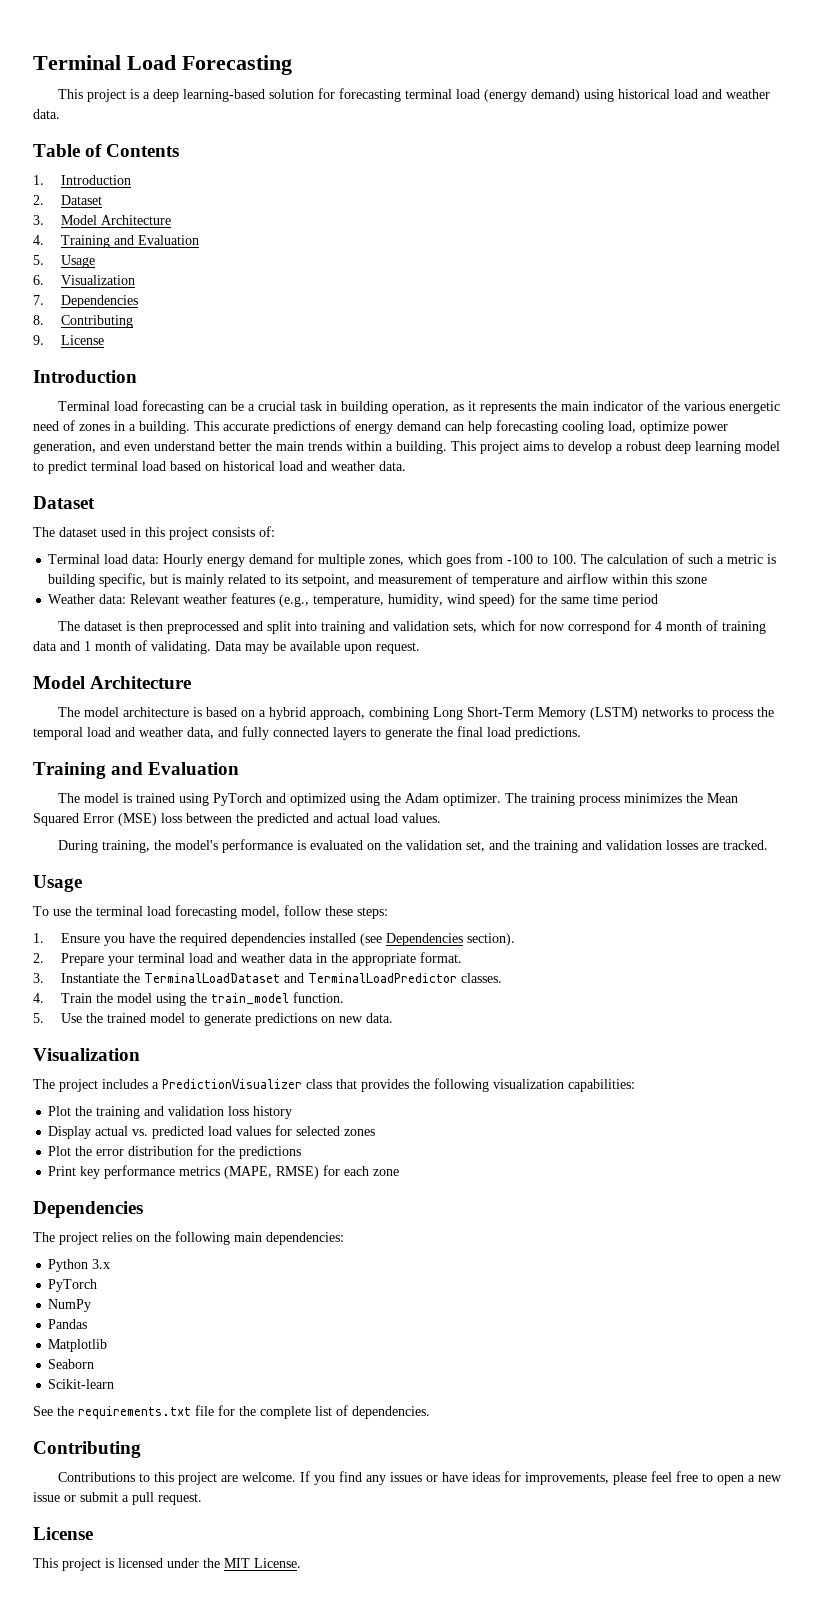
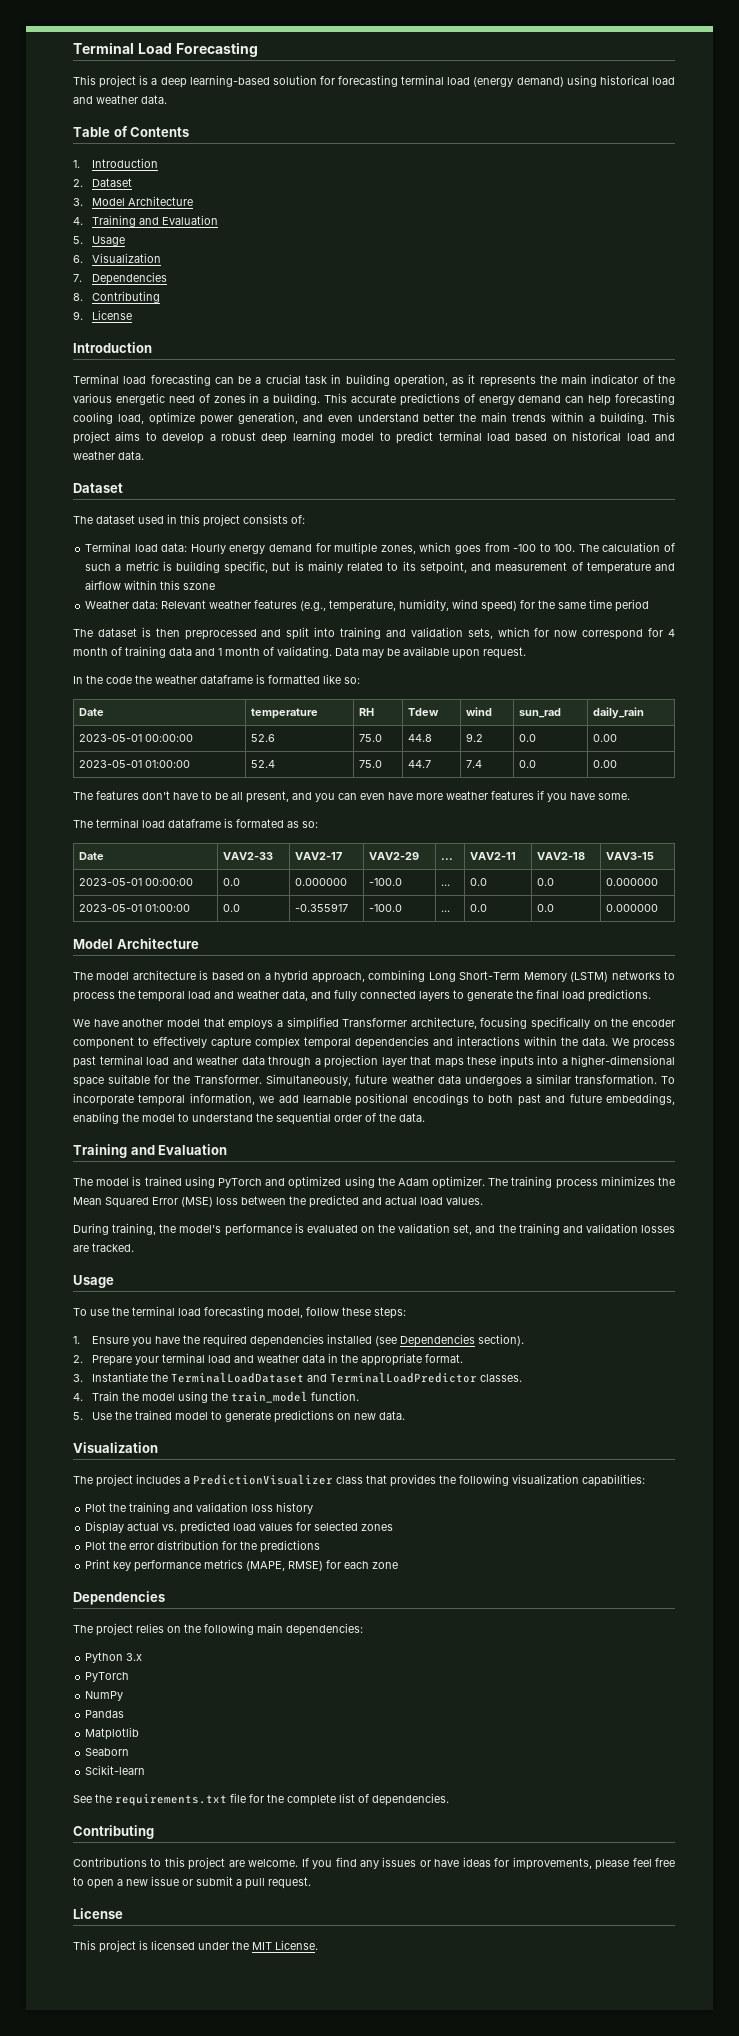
+ In the code the weather dataframe is formatted like so:
+ Date | temperature | RH | Tdew | wind | sun_rad | daily_rain
+ 2023-05-01 00:00:00 | 52.6 | 75.0 | 44.8 | 9.2 | 0.0 | 0.00
+ 2023-05-01 01:00:00 | 52.4 | 75.0 | 44.7 | 7.4 | 0.0 | 0.00
+ The features don't have to be all present, and you can even have more weather features if you have some.
+ The terminal load dataframe is formated as so:
+ Date | VAV2-33 | VAV2-17 | VAV2-29 | ... | VAV2-11 | VAV2-18 | VAV3-15
+ 2023-05-01 00:00:00 | 0.0 | 0.000000 | -100.0 | ... | 0.0 | 0.0 | 0.000000
+ 2023-05-01 01:00:00 | 0.0 | -0.355917 | -100.0 | ... | 0.0 | 0.0 | 0.000000
+ We have another model that employs a simplified Transformer architecture, focusing specifically on the encoder component to effectively capture complex temporal dependencies and interactions within the data. We process past terminal load and weather data through a projection layer that maps these inputs into a higher-dimensional space suitable for the Transformer. Simultaneously, future weather data undergoes a similar transformation. To incorporate temporal information, we add learnable positional encodings to both past and future embeddings, enabling the model to understand the sequential order of the data.

